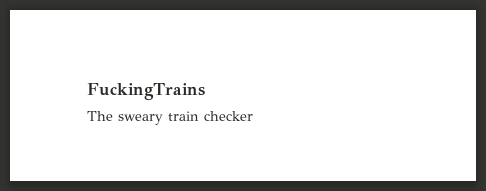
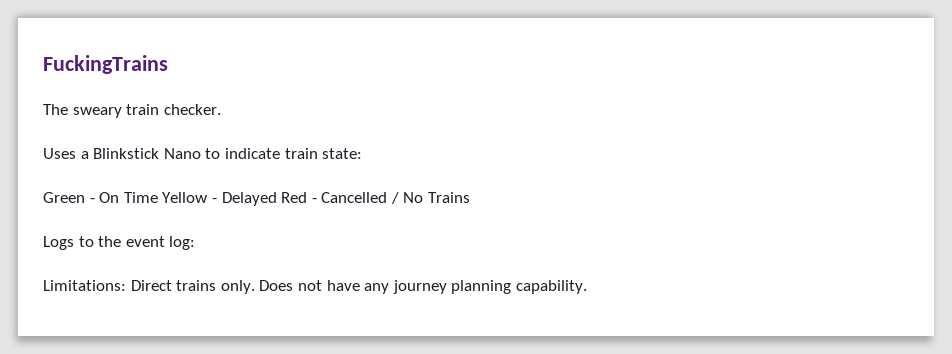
- The sweary train checker
+ The sweary train checker.
+ Uses a Blinkstick Nano to indicate train state:
+ Green - On Time Yellow - Delayed Red - Cancelled / No Trains
+ Logs to the event log:
+ Limitations: Direct trains only. Does not have any journey planning capability.

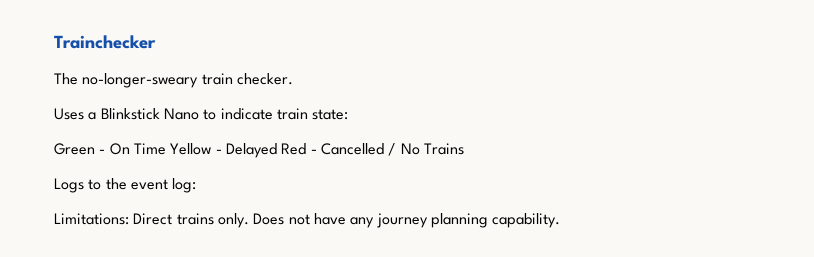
- FuckingTrains
+ Trainchecker
- The sweary train checker.
+ The no-longer-sweary train checker.

